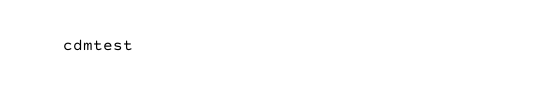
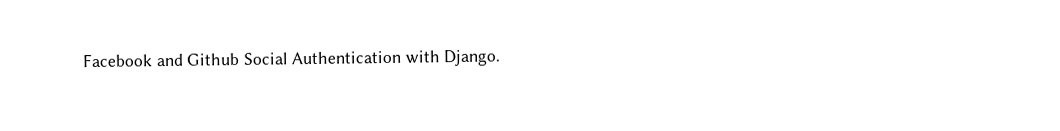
- cdmtest
+ Facebook and Github Social Authentication with Django.

